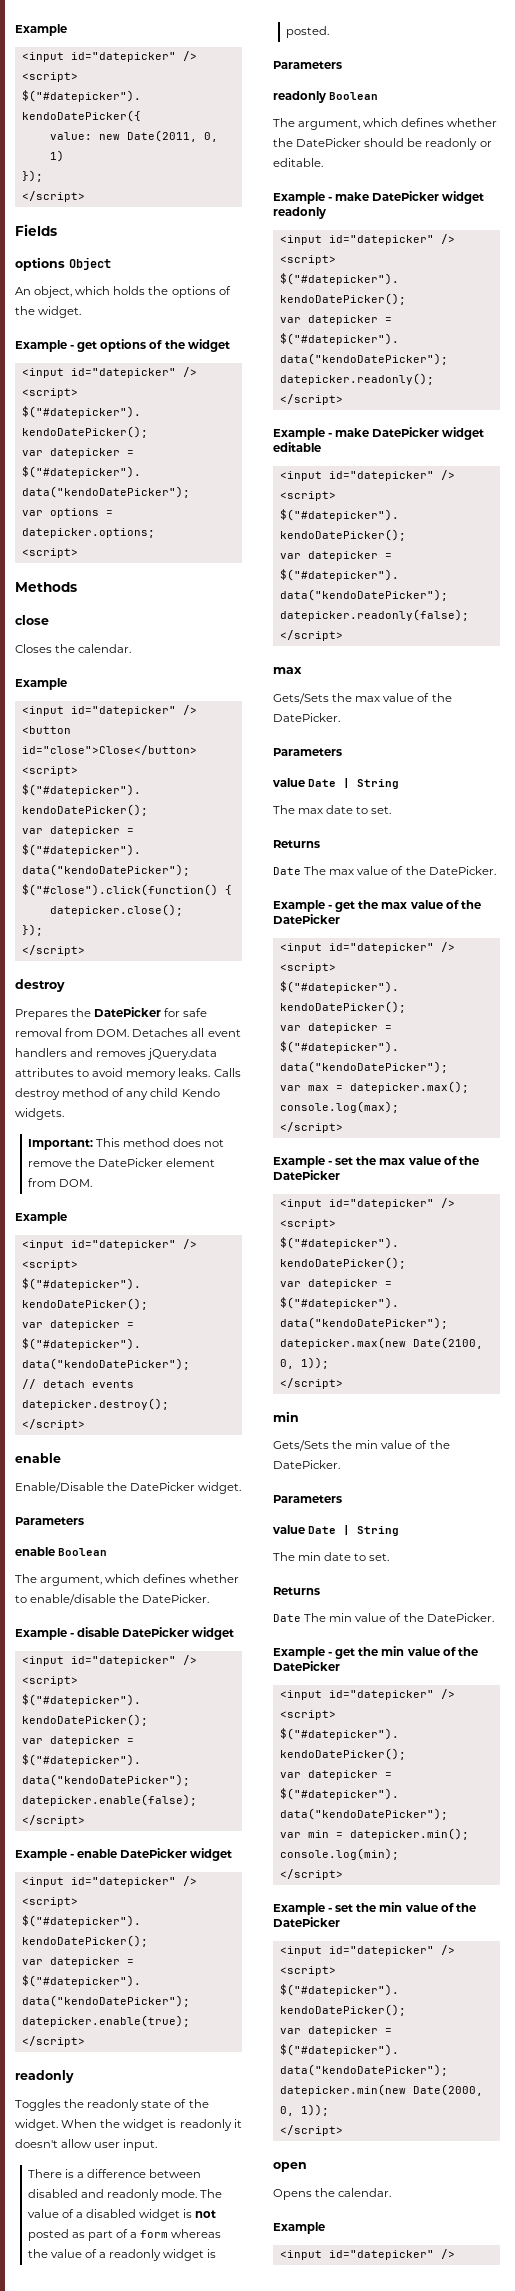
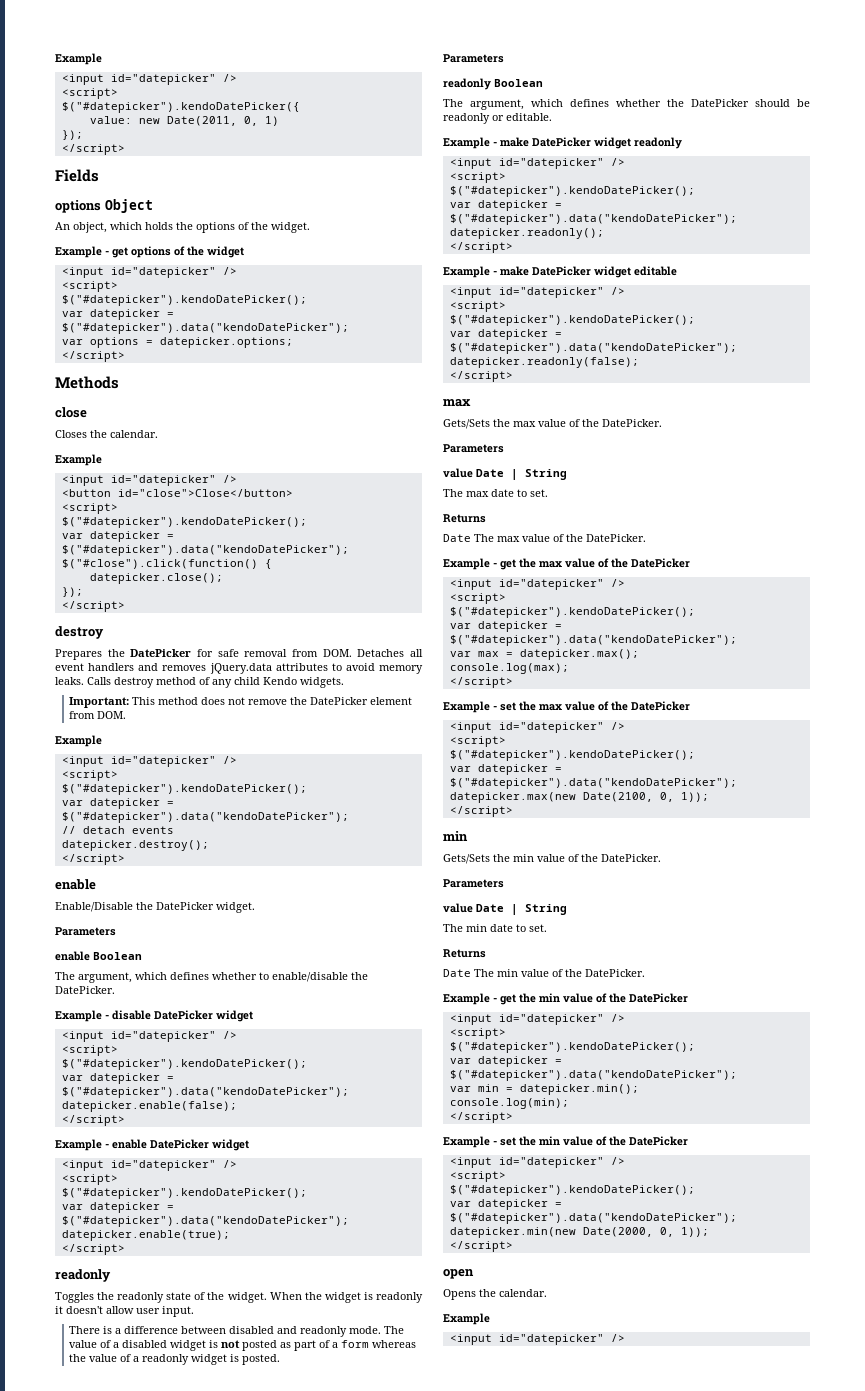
  var options = datepicker.options;
- <script>
+ </script>

